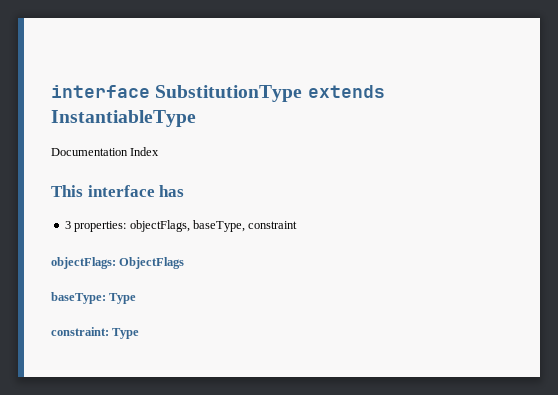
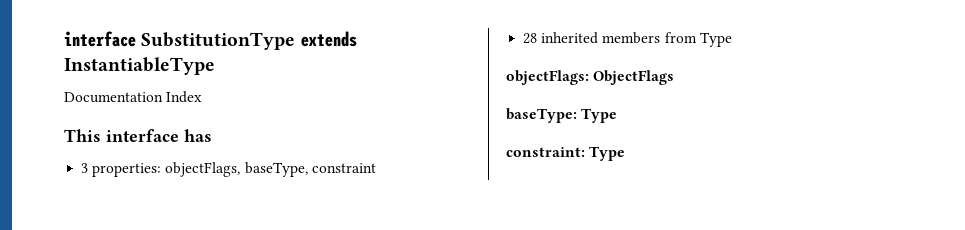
+ 28 inherited members from Type

